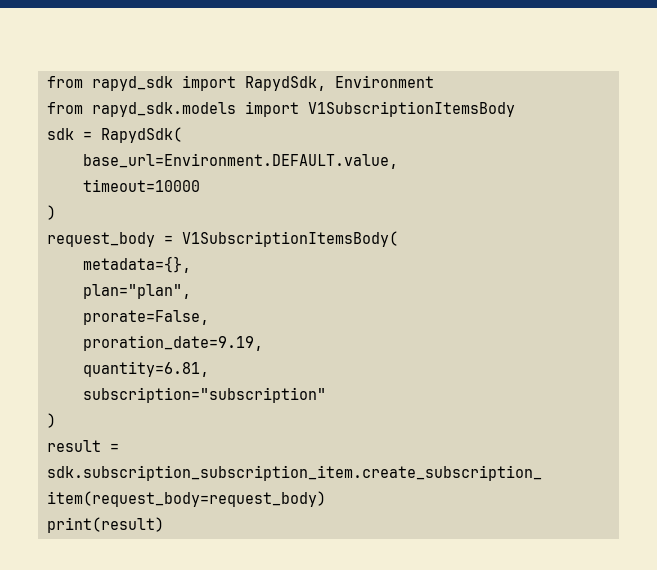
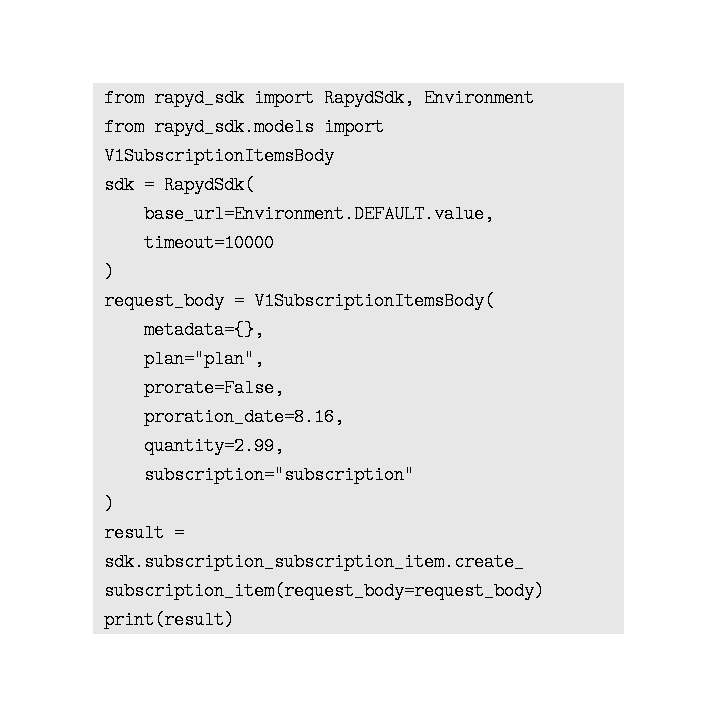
- proration_date=9.19,
- quantity=6.81,
+ proration_date=8.16,
+ quantity=2.99,

